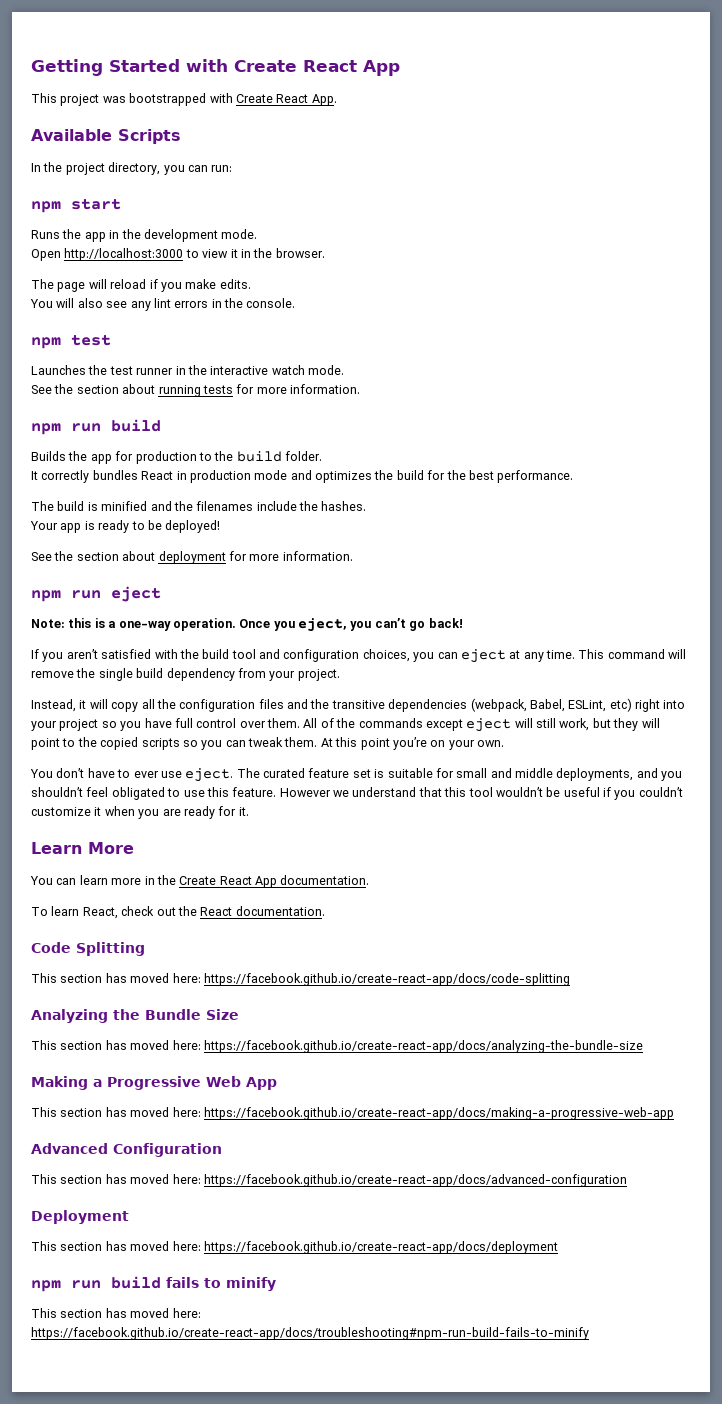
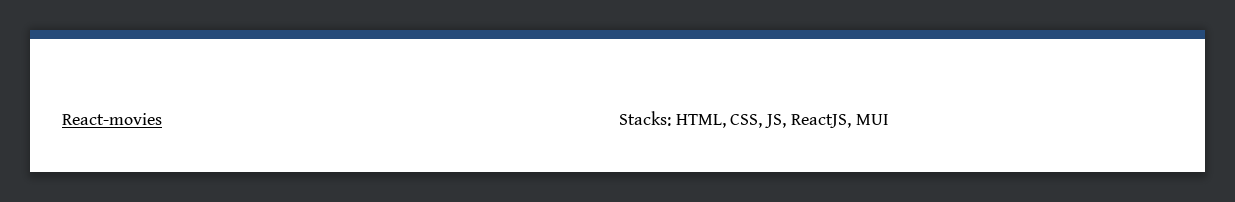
- Getting Started with Create React App
- This project was bootstrapped with Create React App.
- Available Scripts
- In the project directory, you can run:
- npm start
- Runs the app in the development mode.
- Open http://localhost:3000 to view it in the browser.
- The page will reload if you make edits.
- You will also see any lint errors in the console.
- npm test
- Launches the test runner in the interactive watch mode.
- See the section about running tests for more information.
- npm run build
- Builds the app for production to the build folder.
- It correctly bundles React in production mode and optimizes the build for the best performance.
- The build is minified and the filenames include the hashes.
- Your app is ready to be deployed!
- See the section about deployment for more information.
- npm run eject
- Note: this is a one-way operation. Once you eject, you can’t go back!
- If you aren’t satisfied with the build tool and configuration choices, you can eject at any time. This command will remove the single build dependency from your project.
- Instead, it will copy all the configuration files and the transitive dependencies (webpack, Babel, ESLint, etc) right into your project so you have full control over them. All of the commands except eject will still work, but they will point to the copied scripts so you can tweak them. At this point you’re on your own.
- You don’t have to ever use eject. The curated feature set is suitable for small and middle deployments, and you shouldn’t feel obligated to use this feature. However we understand that this tool wouldn’t be useful if you couldn’t customize it when you are ready for it.
- Learn More
- You can learn more in the Create React App documentation.
- To learn React, check out the React documentation.
- Code Splitting
- This section has moved here: https://facebook.github.io/create-react-app/docs/code-splitting
- Analyzing the Bundle Size
- This section has moved here: https://facebook.github.io/create-react-app/docs/analyzing-the-bundle-size
- Making a Progressive Web App
- This section has moved here: https://facebook.github.io/create-react-app/docs/making-a-progressive-web-app
- Advanced Configuration
- This section has moved here: https://facebook.github.io/create-react-app/docs/advanced-configuration
- Deployment
- This section has moved here: https://facebook.github.io/create-react-app/docs/deployment
- npm run build fails to minify
- This section has moved here: https://facebook.github.io/create-react-app/docs/troubleshooting#npm-run-build-fails-to-minify
+ React-movies
+ Stacks: HTML, CSS, JS, ReactJS, MUI

